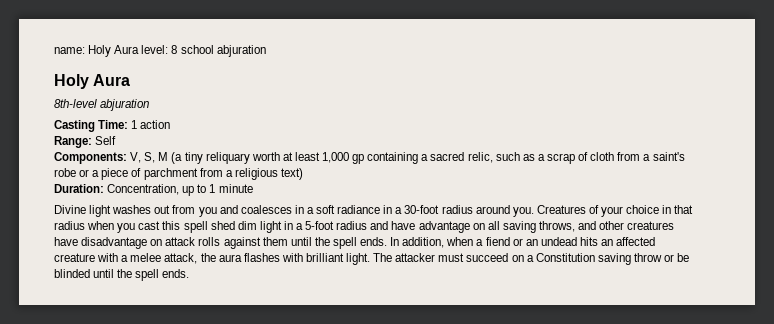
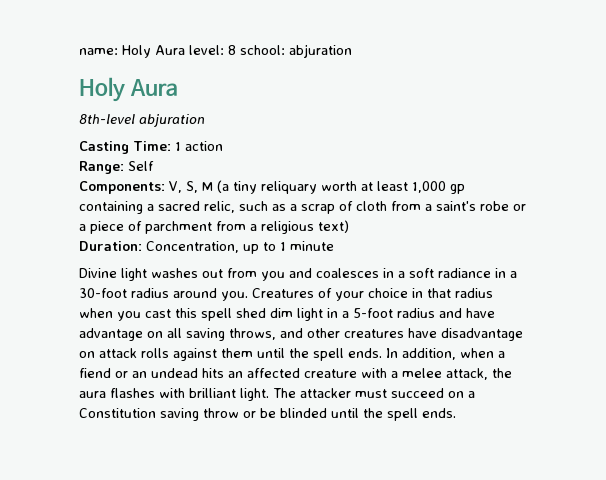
- name: Holy Aura level: 8 school abjuration
+ name: Holy Aura level: 8 school: abjuration

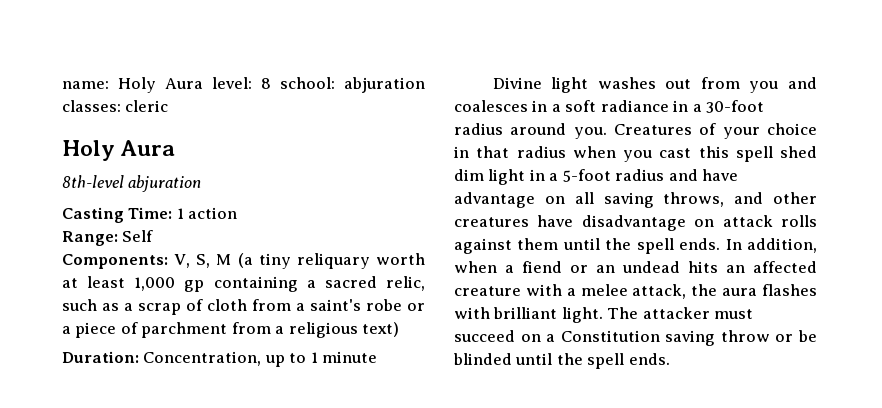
- name: Holy Aura level: 8 school: abjuration
+ name: Holy Aura level: 8 school: abjuration classes: cleric

